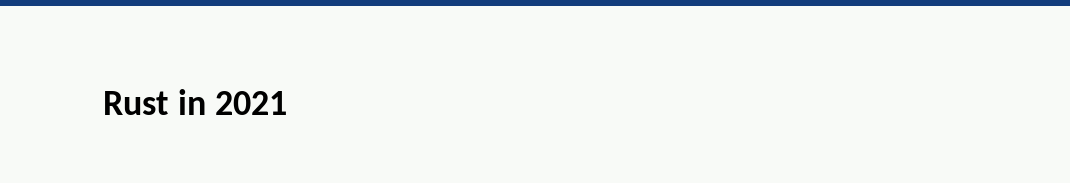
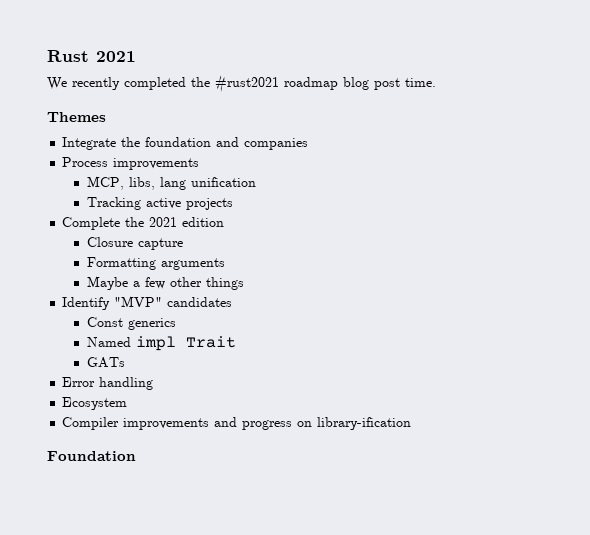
- Rust in 2021
+ Rust 2021
+ We recently completed the #rust2021 roadmap blog post time.
+ Themes
+ Integrate the foundation and companies
+ Process improvements
+ MCP, libs, lang unification
+ Tracking active projects
+ Complete the 2021 edition
+ Closure capture
+ Formatting arguments
+ Maybe a few other things
+ Identify "MVP" candidates
+ Const generics
+ Named impl Trait
+ GATs
+ Error handling
+ Ecosystem
+ Compiler improvements and progress on library-ification
+ Foundation

